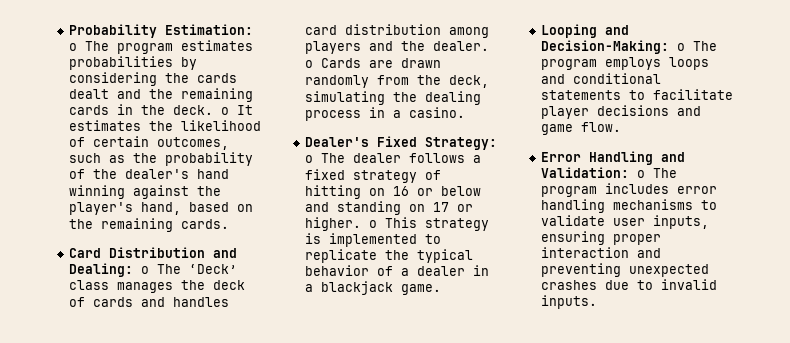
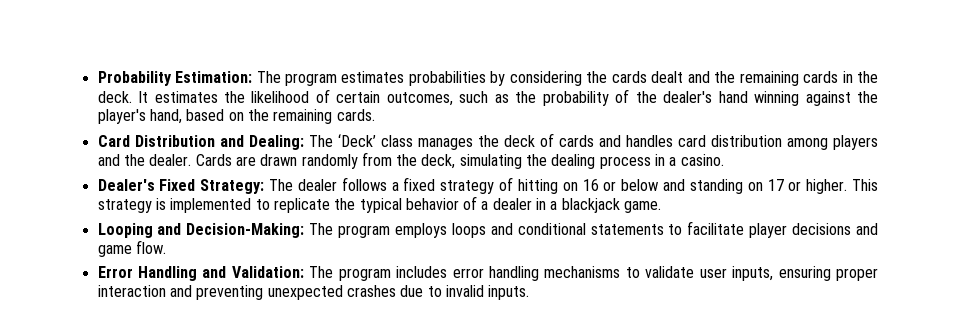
- Probability Estimation: o The program estimates probabilities by considering the cards dealt and the remaining cards in the deck. o It estimates the likelihood of certain outcomes, such as the probability of the dealer's hand winning against the player's hand, based on the remaining cards.
+ Probability Estimation: The program estimates probabilities by considering the cards dealt and the remaining cards in the deck. It estimates the likelihood of certain outcomes, such as the probability of the dealer's hand winning against the player's hand, based on the remaining cards.
- Card Distribution and Dealing: o The ‘Deck’ class manages the deck of cards and handles card distribution among players and the dealer. o Cards are drawn randomly from the deck, simulating the dealing process in a casino.
+ Card Distribution and Dealing: The ‘Deck’ class manages the deck of cards and handles card distribution among players and the dealer. Cards are drawn randomly from the deck, simulating the dealing process in a casino.
- Dealer's Fixed Strategy: o The dealer follows a fixed strategy of hitting on 16 or below and standing on 17 or higher. o This strategy is implemented to replicate the typical behavior of a dealer in a blackjack game.
+ Dealer's Fixed Strategy: The dealer follows a fixed strategy of hitting on 16 or below and standing on 17 or higher. This strategy is implemented to replicate the typical behavior of a dealer in a blackjack game.
- Looping and Decision-Making: o The program employs loops and conditional statements to facilitate player decisions and game flow.
+ Looping and Decision-Making: The program employs loops and conditional statements to facilitate player decisions and game flow.
- Error Handling and Validation: o The program includes error handling mechanisms to validate user inputs, ensuring proper interaction and preventing unexpected crashes due to invalid inputs.
+ Error Handling and Validation: The program includes error handling mechanisms to validate user inputs, ensuring proper interaction and preventing unexpected crashes due to invalid inputs.

